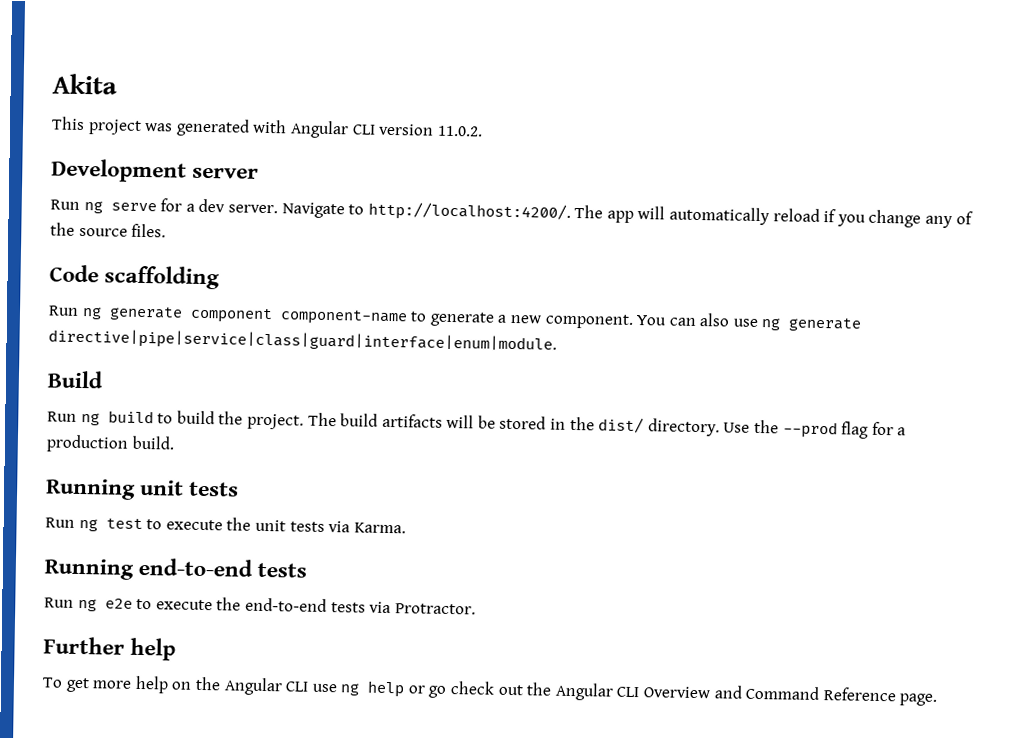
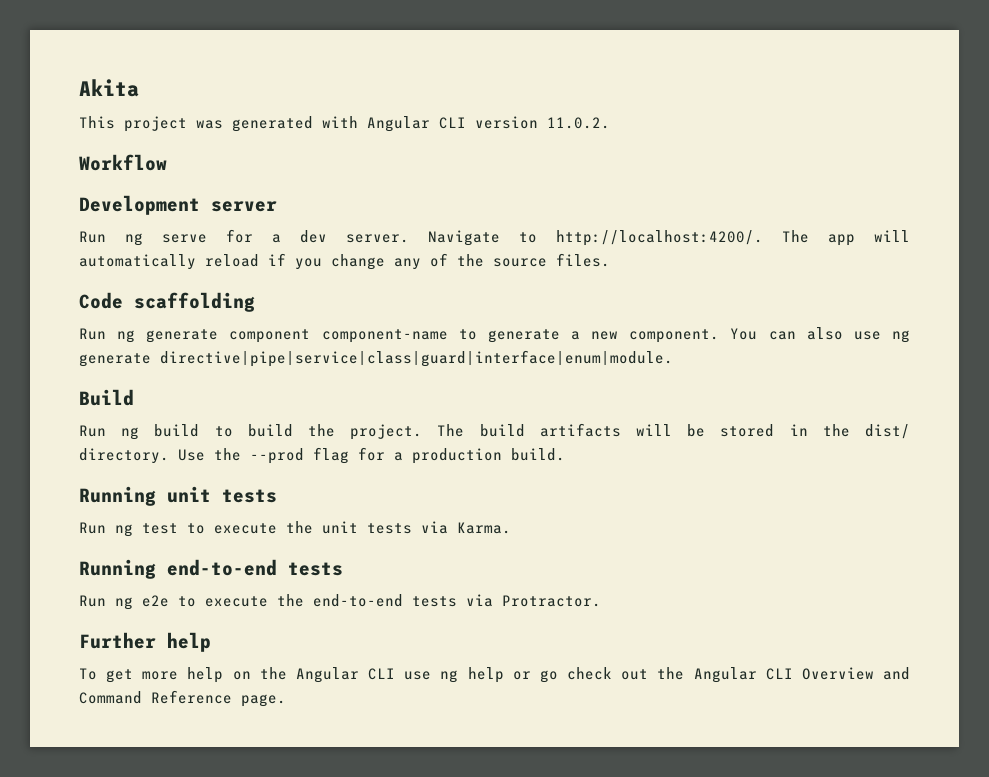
+ Workflow

